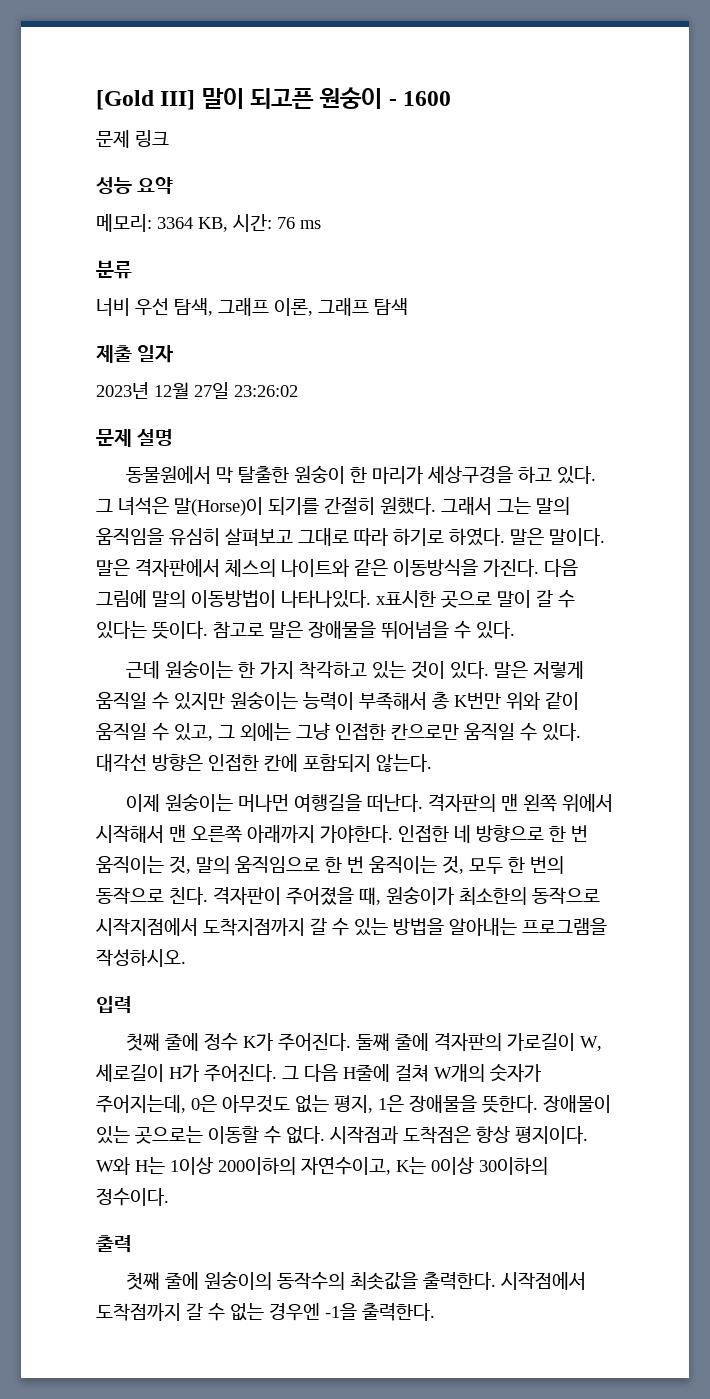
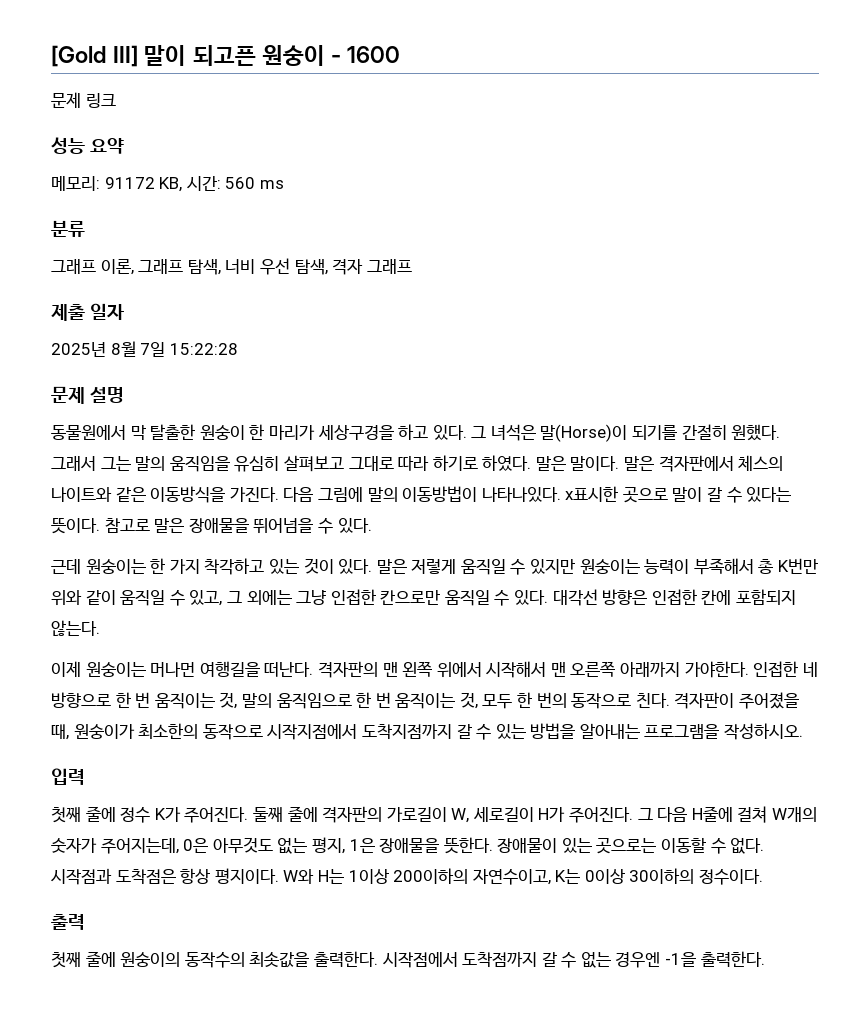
- 메모리: 3364 KB, 시간: 76 ms
+ 메모리: 91172 KB, 시간: 560 ms
- 너비 우선 탐색, 그래프 이론, 그래프 탐색
+ 그래프 이론, 그래프 탐색, 너비 우선 탐색, 격자 그래프
- 2023년 12월 27일 23:26:02
+ 2025년 8월 7일 15:22:28

